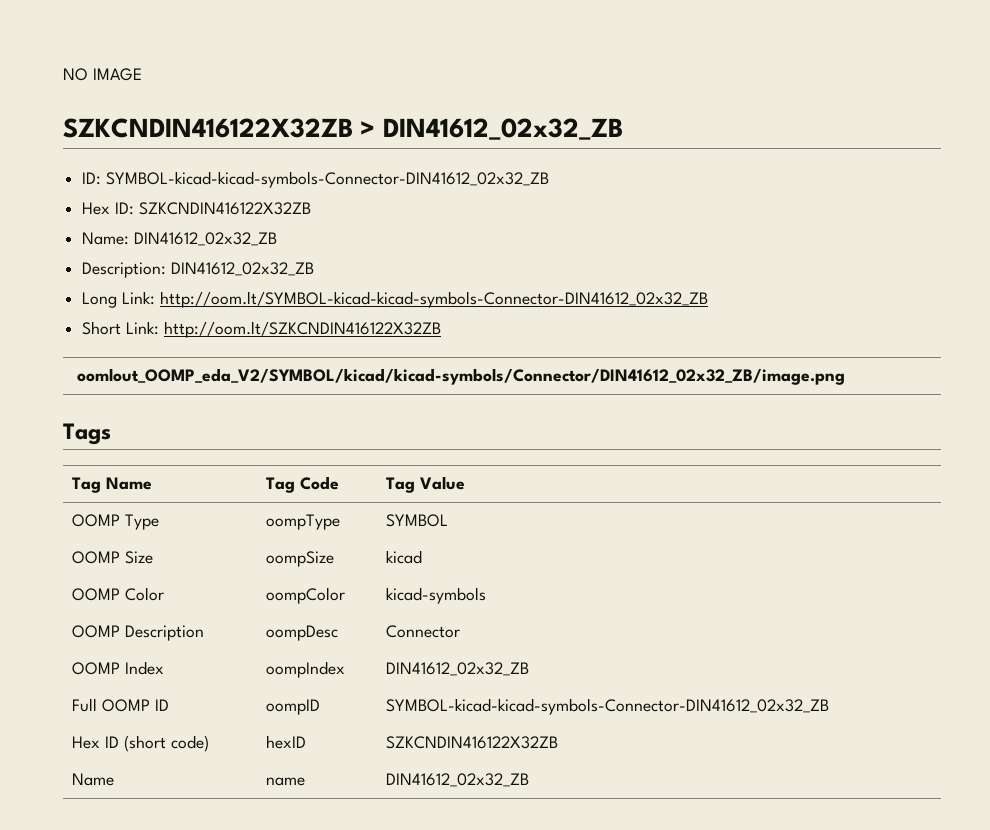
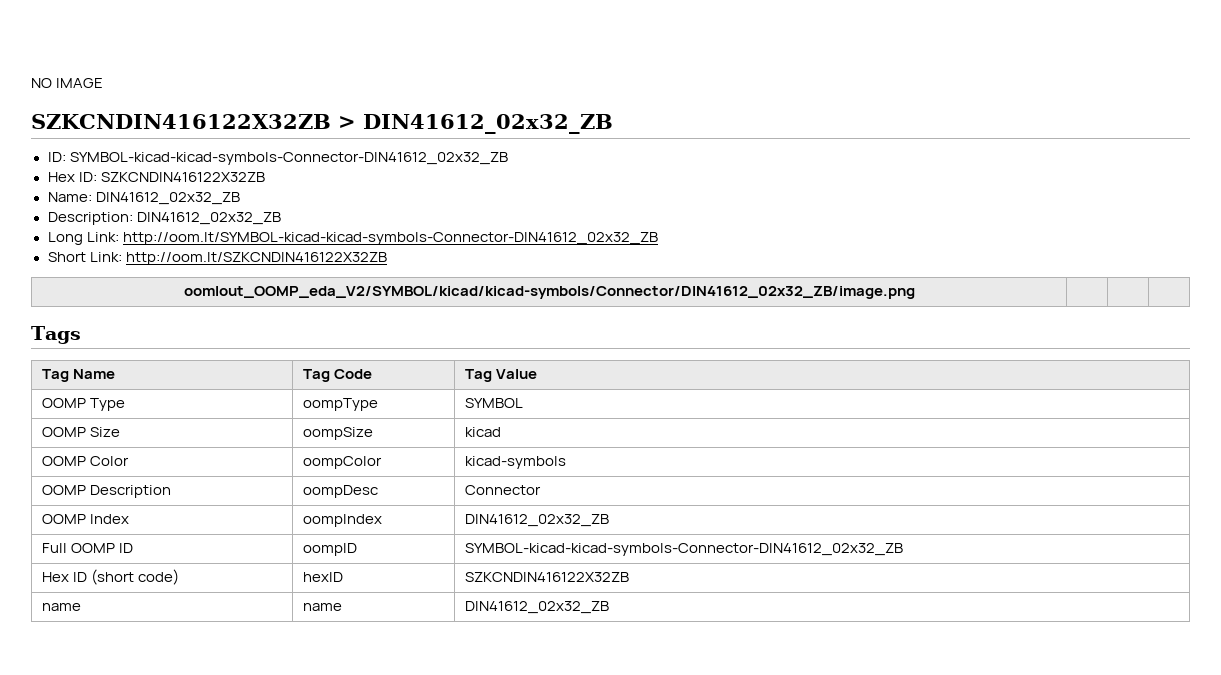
- Name | name | DIN41612_02x32_ZB
+ name | name | DIN41612_02x32_ZB

